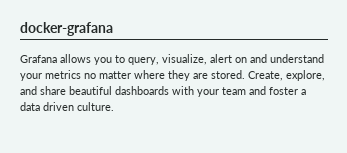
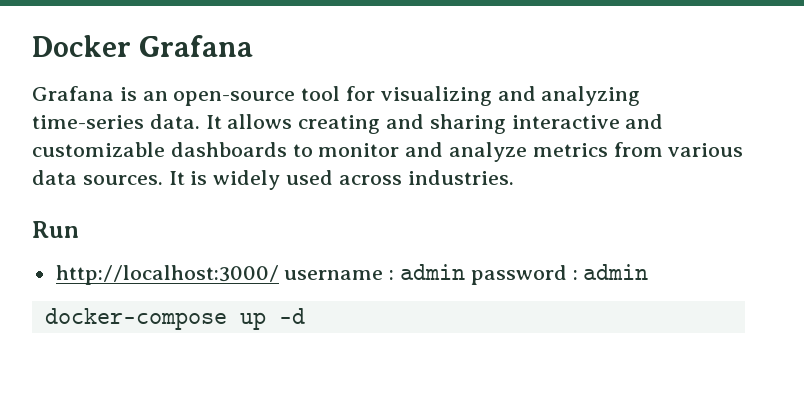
- docker-grafana
- Grafana allows you to query, visualize, alert on and understand your metrics no matter where they are stored. Create, explore, and share beautiful dashboards with your team and foster a data driven culture.
+ Docker Grafana
+ Grafana is an open-source tool for visualizing and analyzing time-series data. It allows creating and sharing interactive and customizable dashboards to monitor and analyze metrics from various data sources. It is widely used across industries.
+ Run
+ http://localhost:3000/ username : admin password : admin
+ docker-compose up -d

